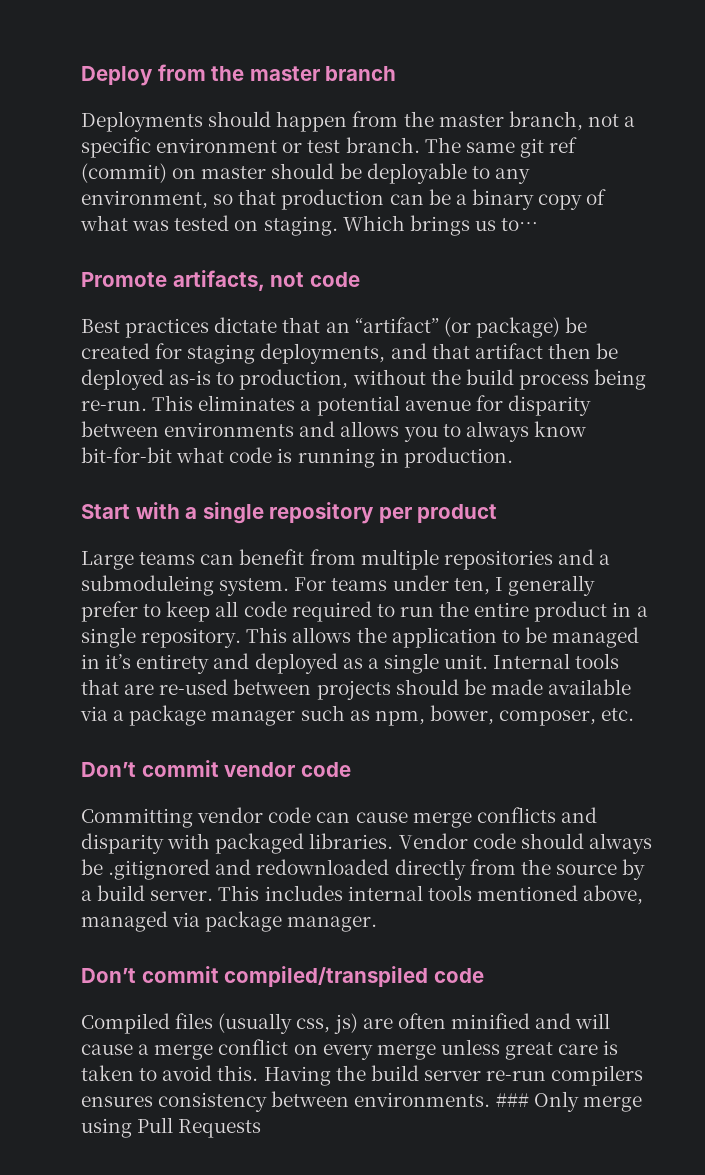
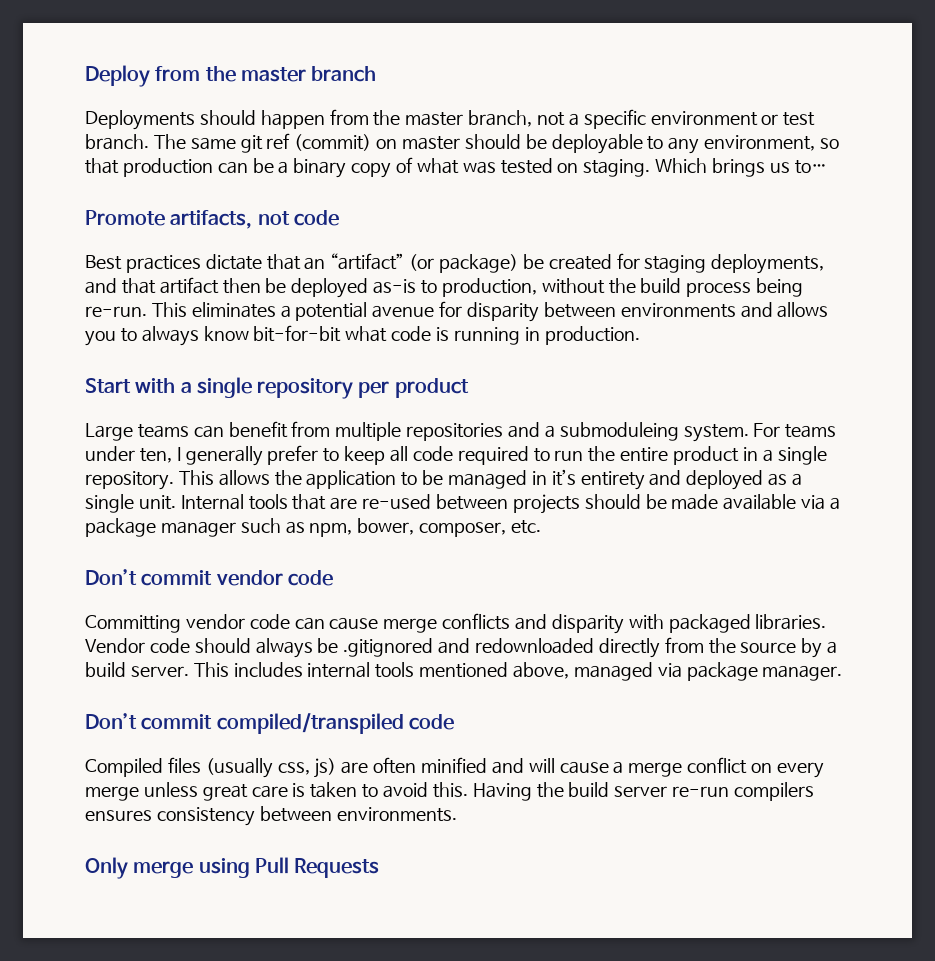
- Having the build server re-run compilers ensures consistency between environments. ### Only merge using Pull Requests
+ Having the build server re-run compilers ensures consistency between environments.
+ Only merge using Pull Requests

